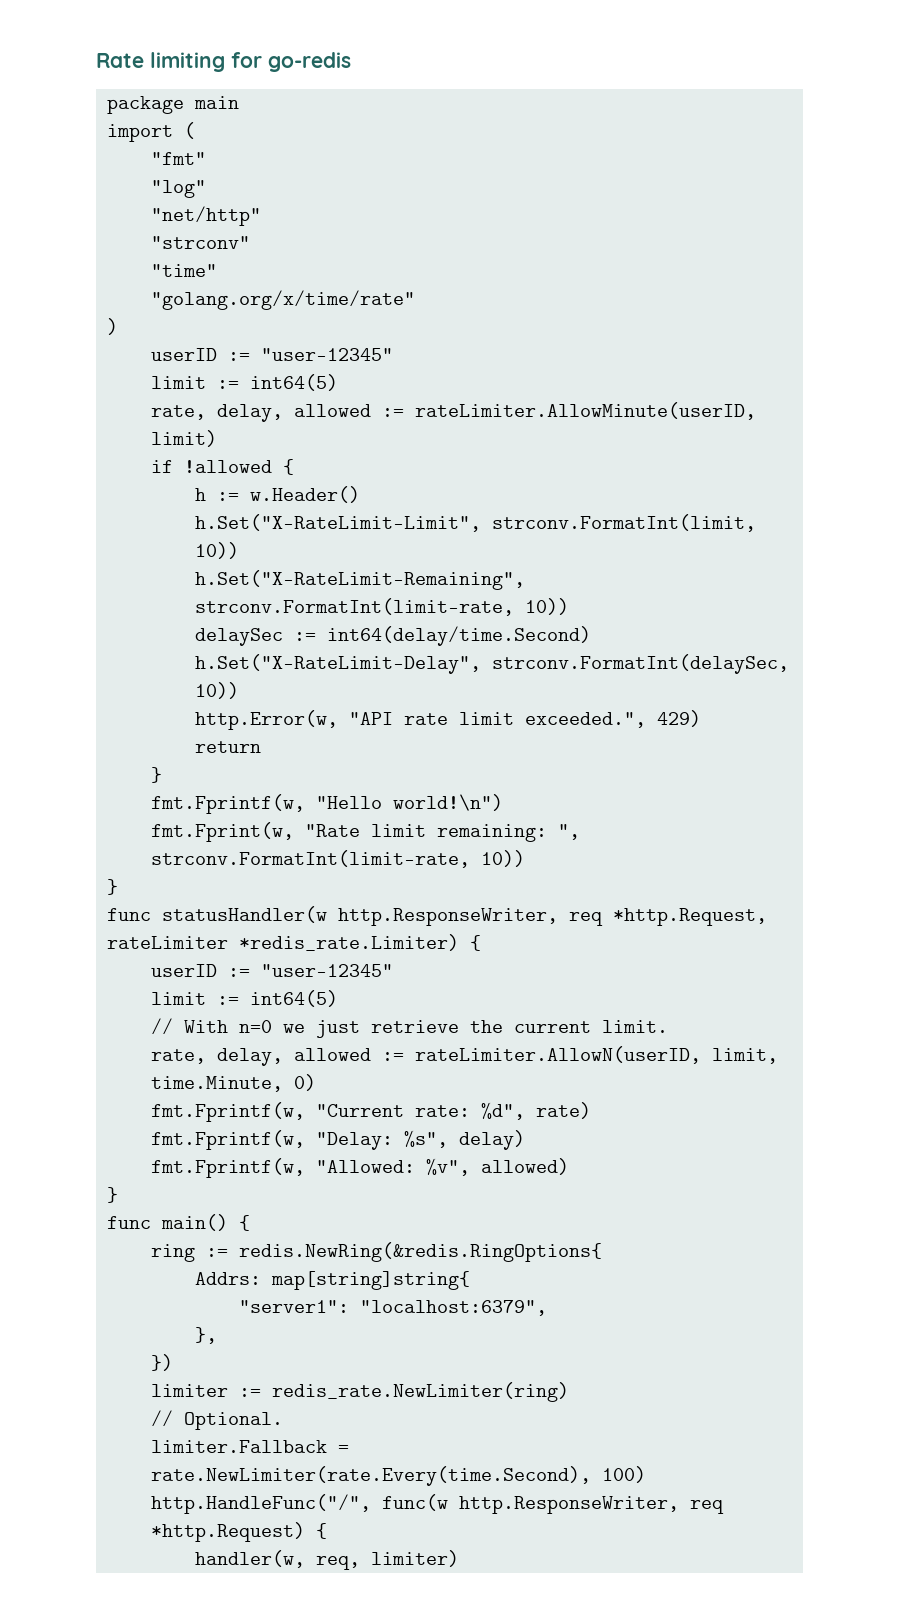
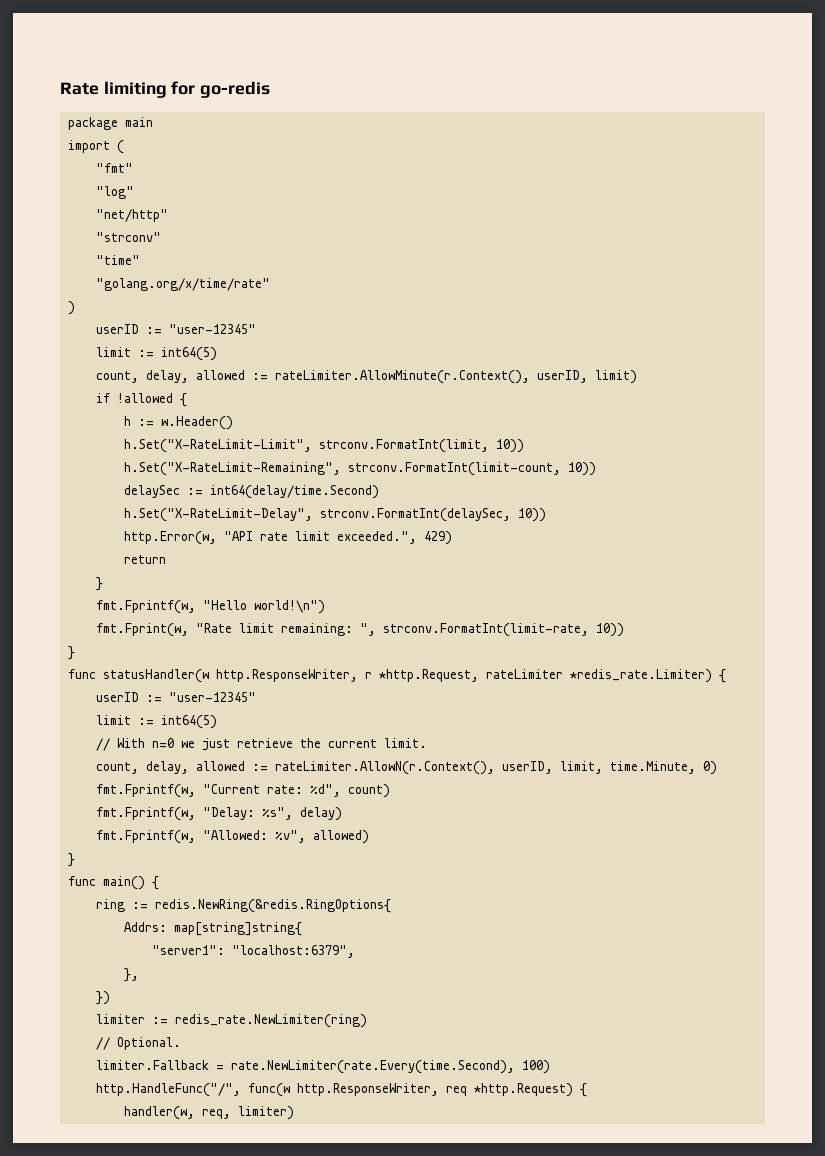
- rate, delay, allowed := rateLimiter.AllowMinute(userID, limit)
+ count, delay, allowed := rateLimiter.AllowMinute(r.Context(), userID, limit)
- h.Set("X-RateLimit-Remaining", strconv.FormatInt(limit-rate, 10))
+ h.Set("X-RateLimit-Remaining", strconv.FormatInt(limit-count, 10))
- func statusHandler(w http.ResponseWriter, req *http.Request, rateLimiter *redis_rate.Limiter) {
+ func statusHandler(w http.ResponseWriter, r *http.Request, rateLimiter *redis_rate.Limiter) {
- rate, delay, allowed := rateLimiter.AllowN(userID, limit, time.Minute, 0)
+ count, delay, allowed := rateLimiter.AllowN(r.Context(), userID, limit, time.Minute, 0)
- fmt.Fprintf(w, "Current rate: %d", rate)
+ fmt.Fprintf(w, "Current rate: %d", count)

